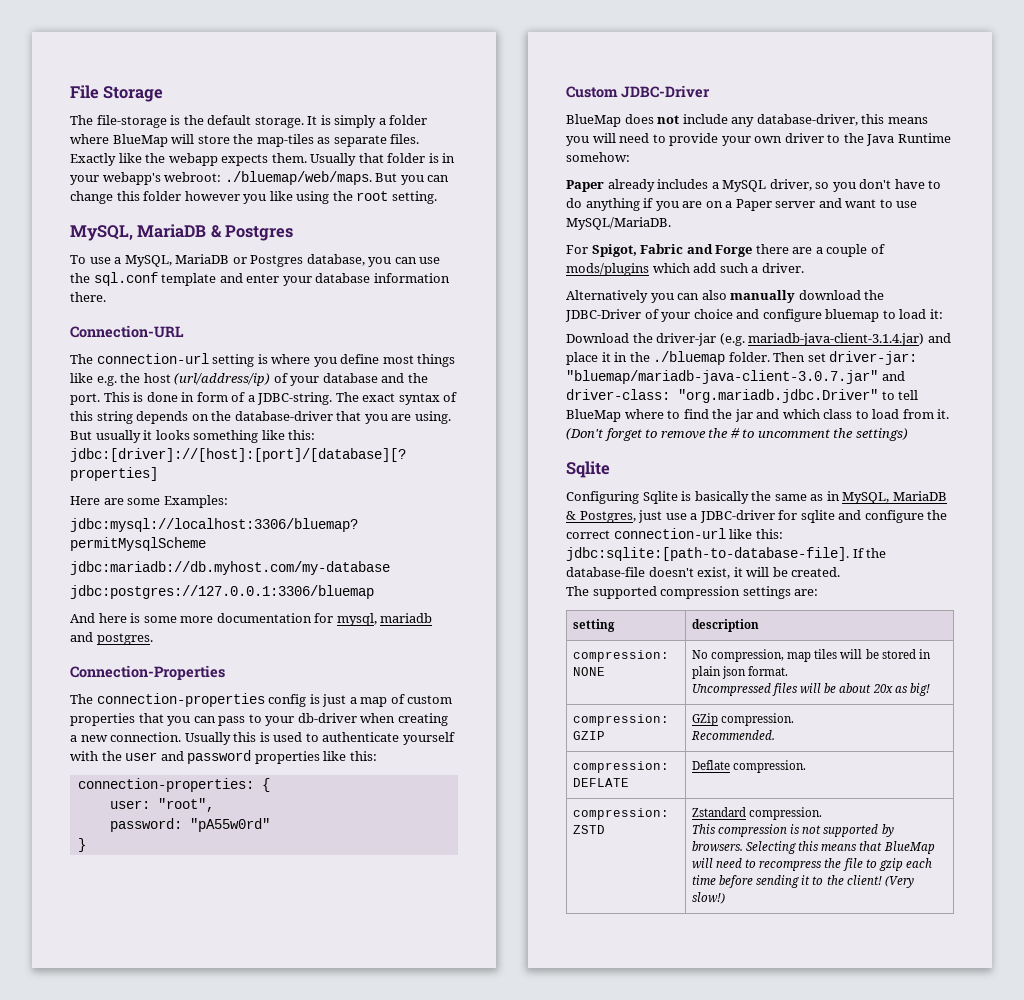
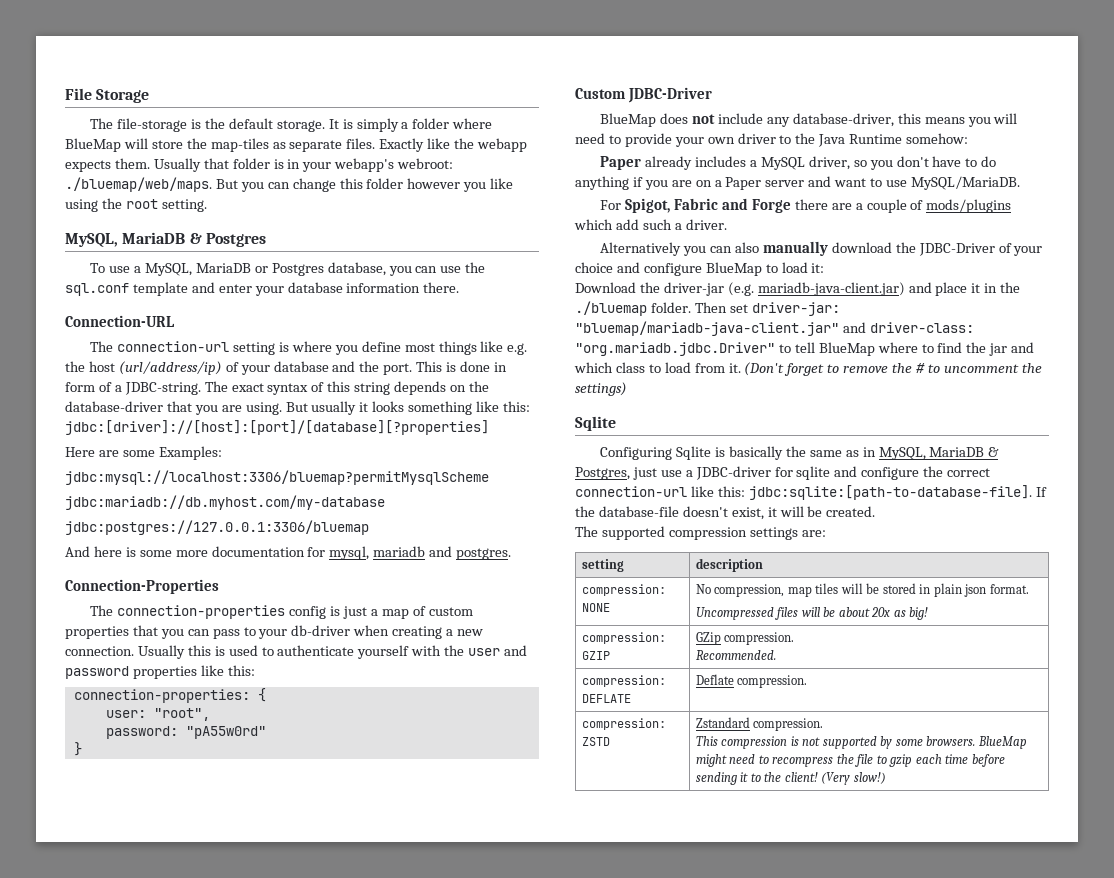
- Alternatively you can also manually download the JDBC-Driver of your choice and configure bluemap to load it:
+ Alternatively you can also manually download the JDBC-Driver of your choice and configure BlueMap to load it:
- Download the driver-jar (e.g. mariadb-java-client-3.1.4.jar) and place it in the ./bluemap folder.
+ Download the driver-jar (e.g. mariadb-java-client.jar) and place it in the ./bluemap folder.
- Then set driver-jar: "bluemap/mariadb-java-client-3.0.7.jar" and driver-class: "org.mariadb.jdbc.Driver" to tell BlueMap where to find the jar and which class to load from it.
+ Then set driver-jar: "bluemap/mariadb-java-client.jar" and driver-class: "org.mariadb.jdbc.Driver" to tell BlueMap where to find the jar and which class to load from it.
  compression: ZSTD | Zstandard compression.
- This compression is not supported by browsers. Selecting this means that BlueMap will need to recompress the file to gzip each time before sending it to the client! (Very slow!)
+ This compression is not supported by some browsers. BlueMap might need to recompress the file to gzip each time before sending it to the client! (Very slow!)

